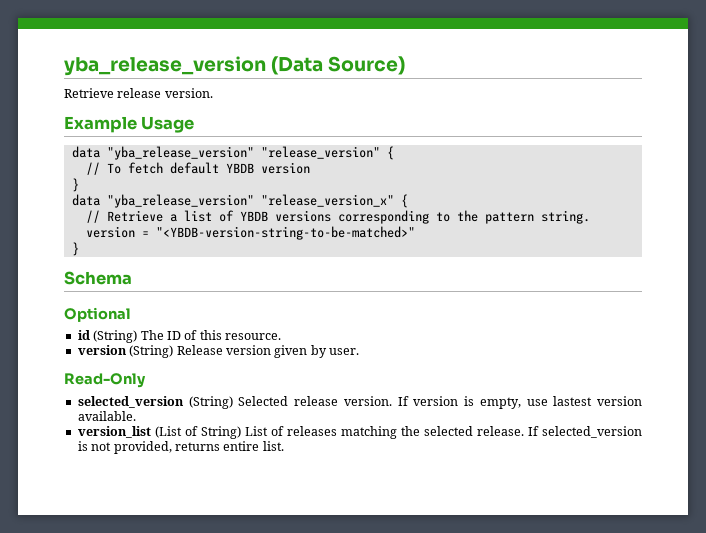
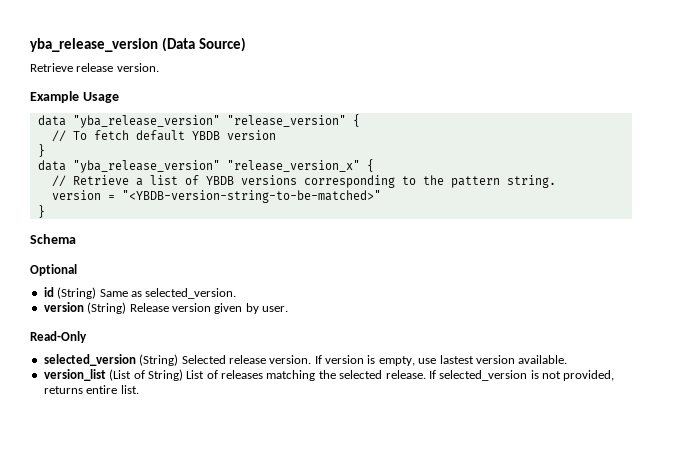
- id (String) The ID of this resource.
+ id (String) Same as selected_version.

